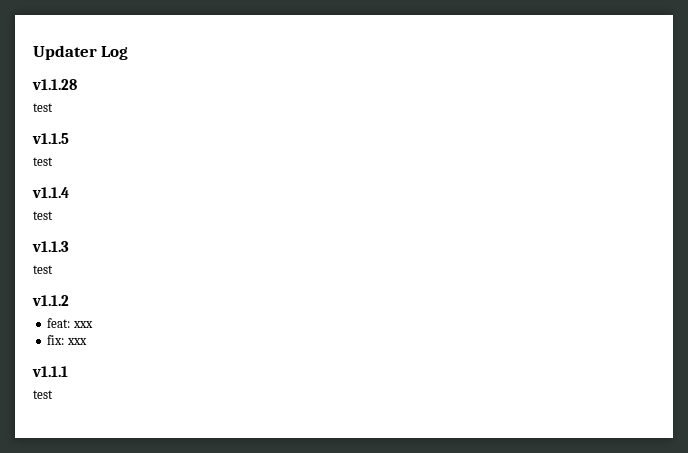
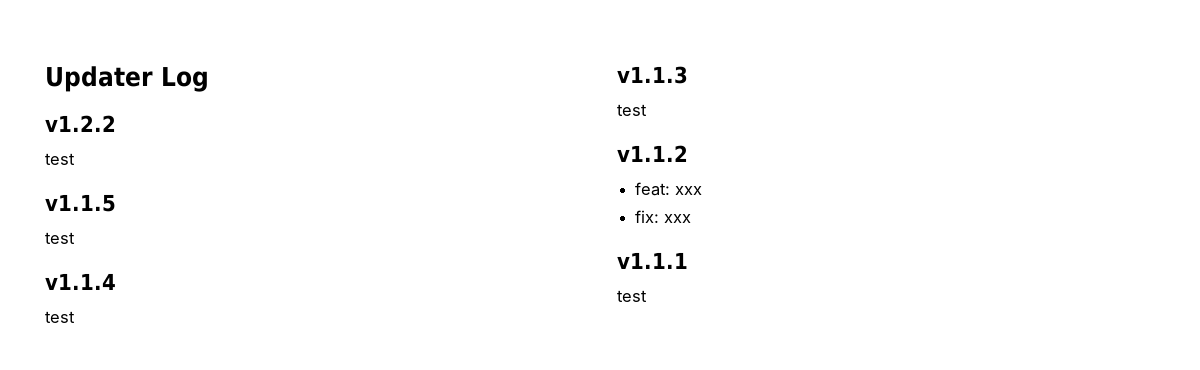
- v1.1.28
+ v1.2.2

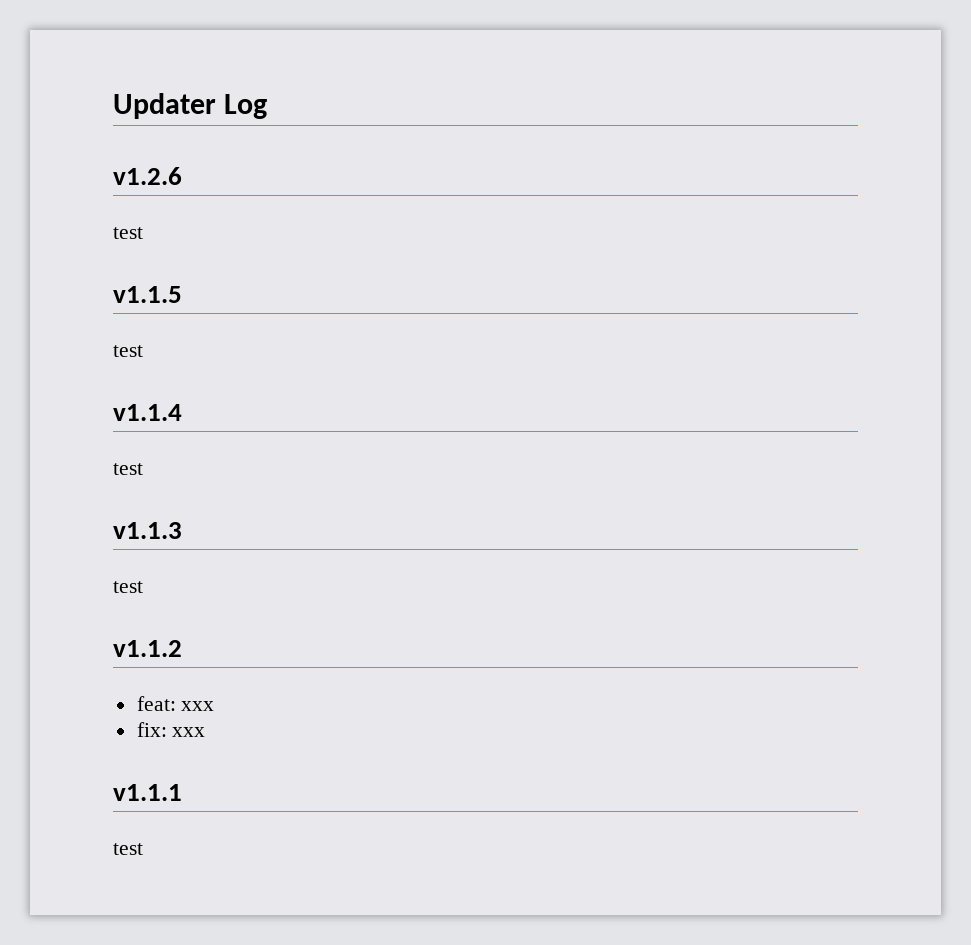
- v1.2.2
+ v1.2.6

